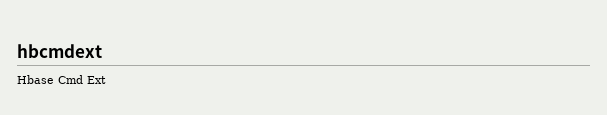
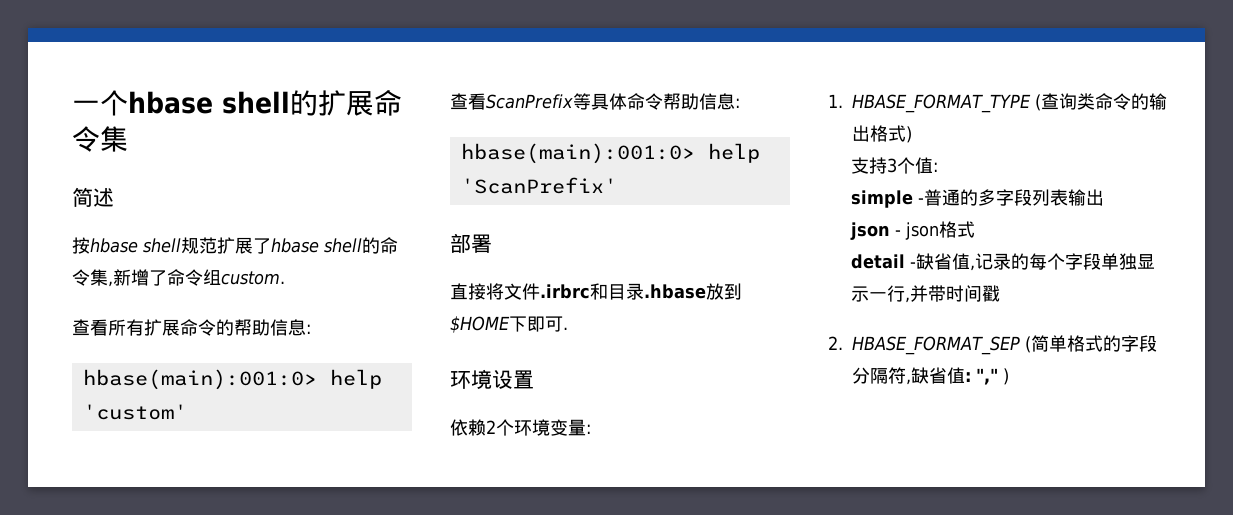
- hbcmdext
- Hbase Cmd Ext
+ 一个hbase shell的扩展命令集
+ 简述
+ 按hbase shell规范扩展了hbase shell的命令集,新增了命令组custom.
+ 查看所有扩展命令的帮助信息:
+ hbase(main):001:0> help 'custom'
+ 查看ScanPrefix等具体命令帮助信息:
+ hbase(main):001:0> help 'ScanPrefix'
+ 部署
+ 直接将文件.irbrc和目录.hbase放到$HOME下即可.
+ 环境设置
+ 依赖2个环境变量:
+ 1. HBASE_FORMAT_TYPE (查询类命令的输出格式)
+ 支持3个值:
+ simple -普通的多字段列表输出
+ json - json格式
+ detail -缺省值,记录的每个字段单独显示一行,并带时间戳
+ 2. HBASE_FORMAT_SEP (简单格式的字段分隔符,缺省值: "," )

